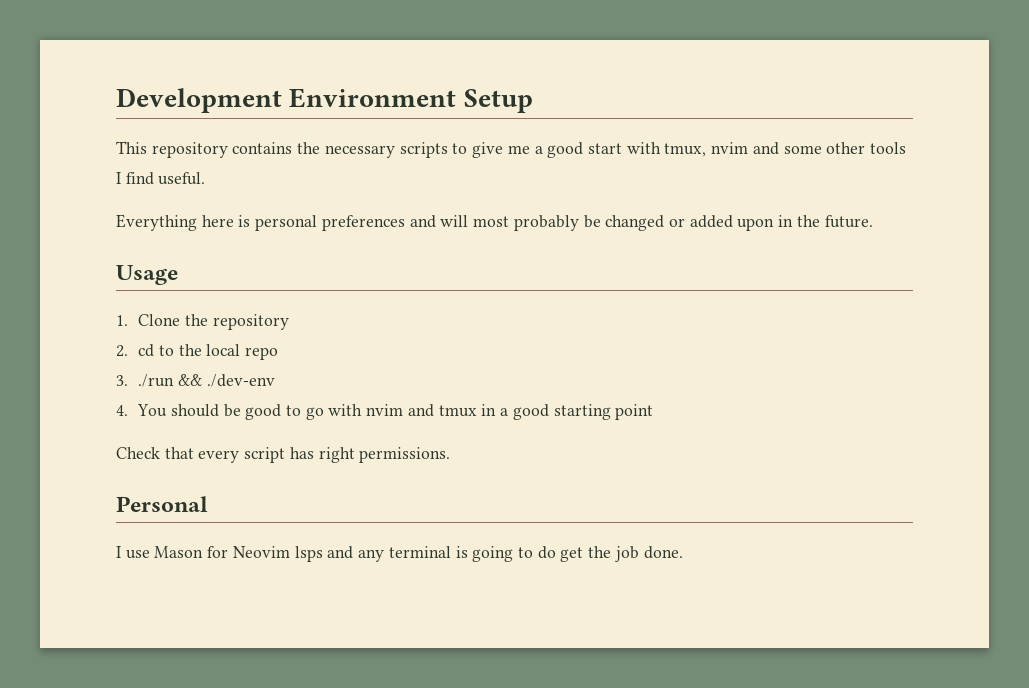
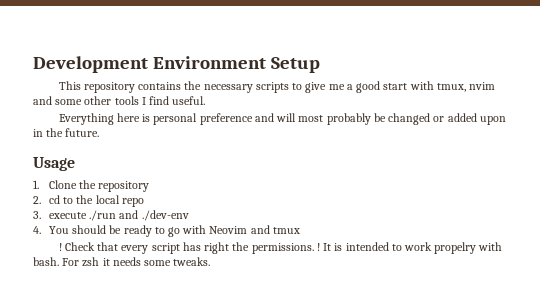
- Everything here is personal preferences and will most probably be changed or added upon in the future.
+ Everything here is personal preference and will most probably be changed or added upon in the future.
- 3. ./run && ./dev-env
+ 3. execute ./run and ./dev-env
- 4. You should be good to go with nvim and tmux in a good starting point
- Check that every script has right permissions.
- Personal
- I use Mason for Neovim lsps and any terminal is going to do get the job done.
+ 4. You should be ready to go with Neovim and tmux
+ ! Check that every script has right the permissions. ! It is intended to work propelry with bash. For zsh it needs some tweaks.

